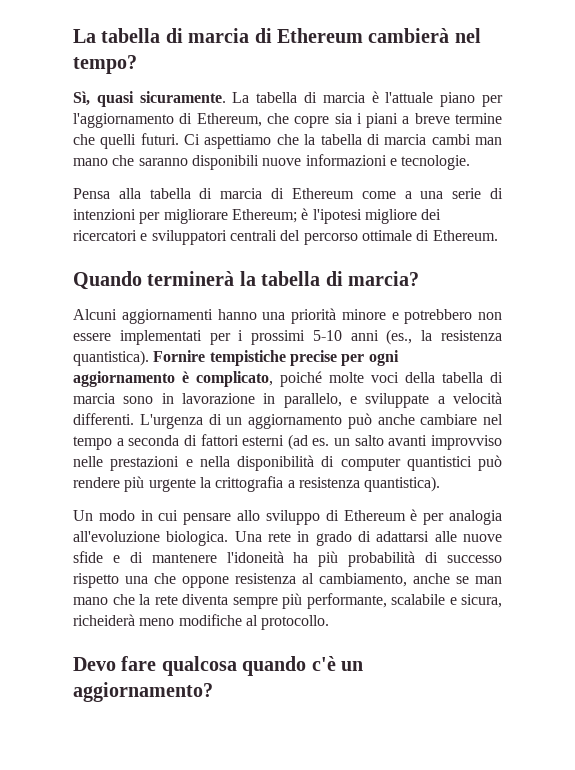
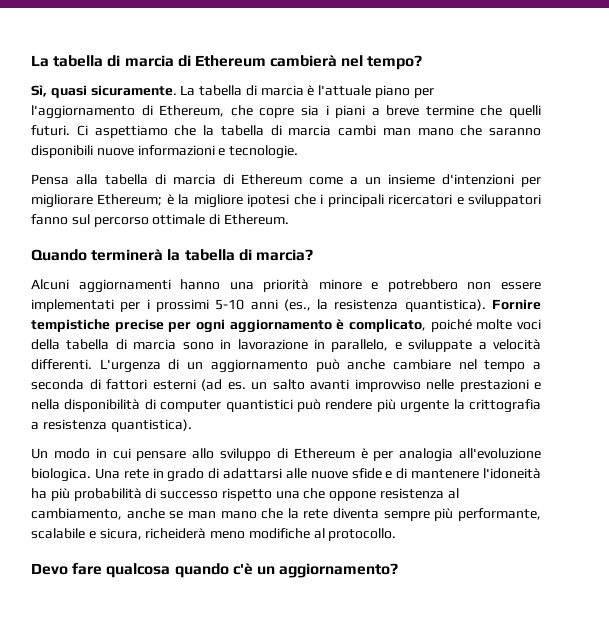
- Pensa alla tabella di marcia di Ethereum come a una serie di intenzioni per migliorare Ethereum; è l'ipotesi migliore dei ricercatori e sviluppatori centrali del percorso ottimale di Ethereum.
+ Pensa alla tabella di marcia di Ethereum come a un insieme d'intenzioni per migliorare Ethereum; è la migliore ipotesi che i principali ricercatori e sviluppatori fanno sul percorso ottimale di Ethereum.

